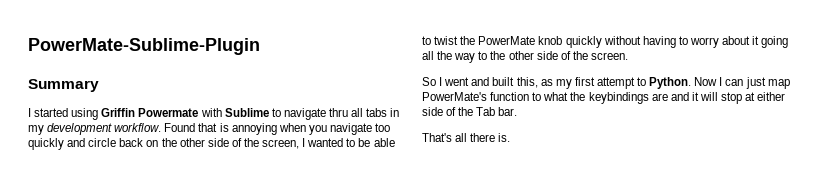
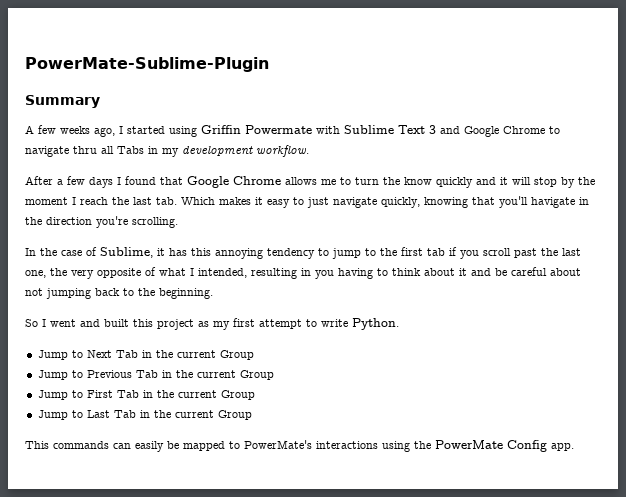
- I started using Griffin Powermate with Sublime to navigate thru all tabs in my development workflow. Found that is annoying when you navigate too quickly and circle back on the other side of the screen, I wanted to be able to twist the PowerMate knob quickly without having to worry about it going all the way to the other side of the screen.
+ A few weeks ago, I started using Griffin Powermate with Sublime Text 3 and Google Chrome to navigate thru all Tabs in my development workflow.
+ After a few days I found that Google Chrome allows me to turn the know quickly and it will stop by the moment I reach the last tab. Which makes it easy to just navigate quickly, knowing that you'll havigate in the direction you're scrolling.
+ In the case of Sublime, it has this annoying tendency to jump to the first tab if you scroll past the last one, the very opposite of what I intended, resulting in you having to think about it and be careful about not jumping back to the beginning.
- So I went and built this, as my first attempt to Python. Now I can just map PowerMate's function to what the keybindings are and it will stop at either side of the Tab bar.
- That's all there is.
+ So I went and built this project as my first attempt to write Python.
+ Jump to Next Tab in the current Group
+ Jump to Previous Tab in the current Group
+ Jump to First Tab in the current Group
+ Jump to Last Tab in the current Group
+ This commands can easily be mapped to PowerMate's interactions using the PowerMate Config app.

